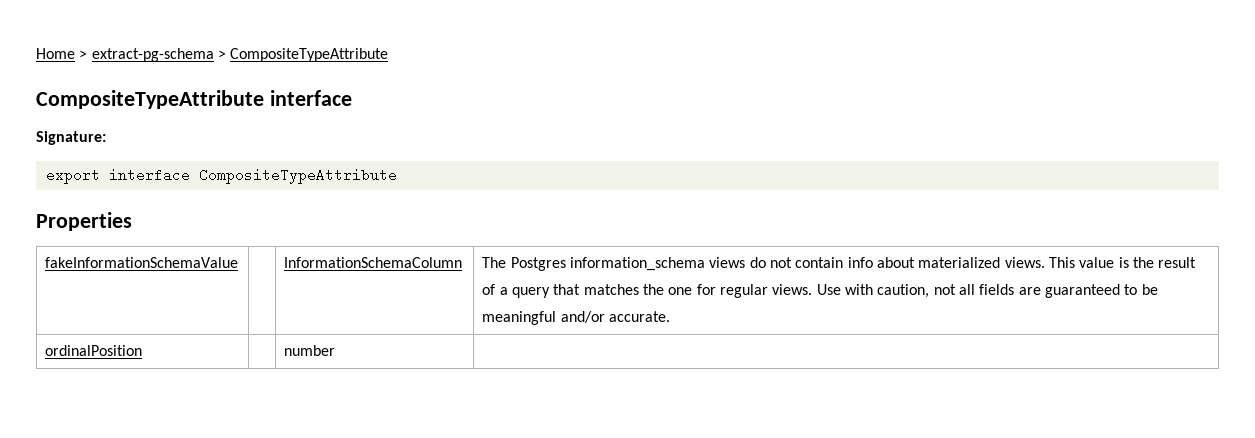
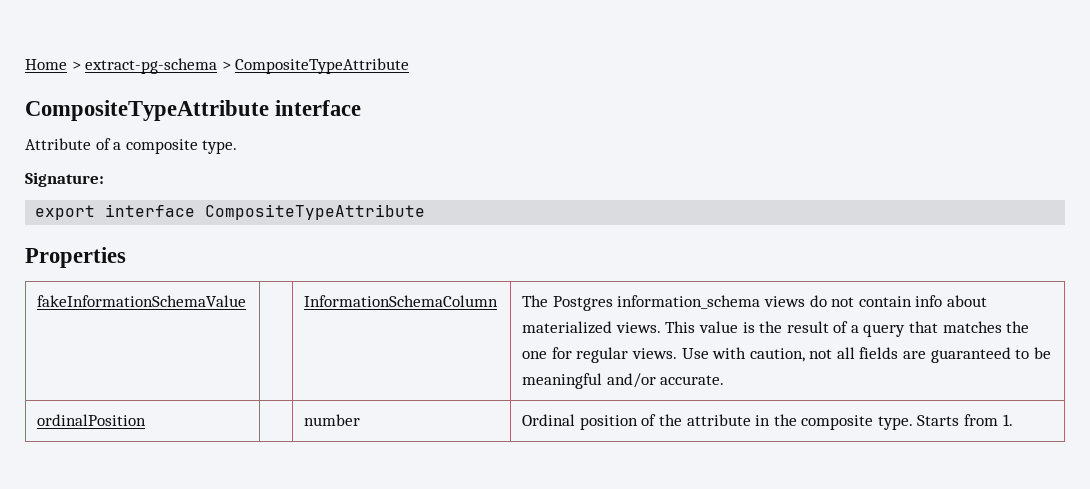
+ Attribute of a composite type.
- ordinalPosition | | number |
+ ordinalPosition | | number | Ordinal position of the attribute in the composite type. Starts from 1.

